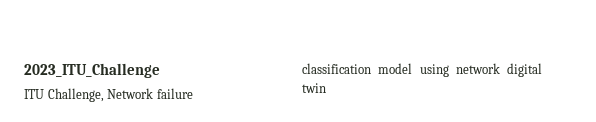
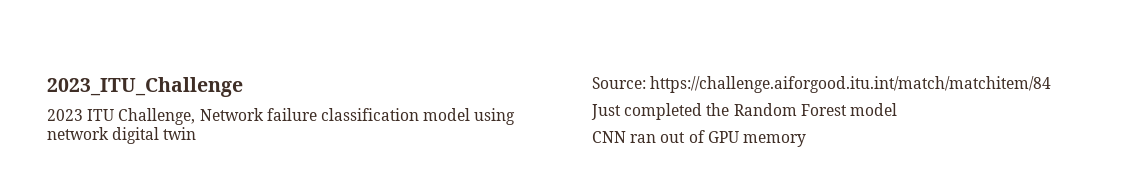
- ITU Challenge, Network failure classification model using network digital twin
+ 2023 ITU Challenge, Network failure classification model using network digital twin
+ Source: https://challenge.aiforgood.itu.int/match/matchitem/84
+ Just completed the Random Forest model
+ CNN ran out of GPU memory

